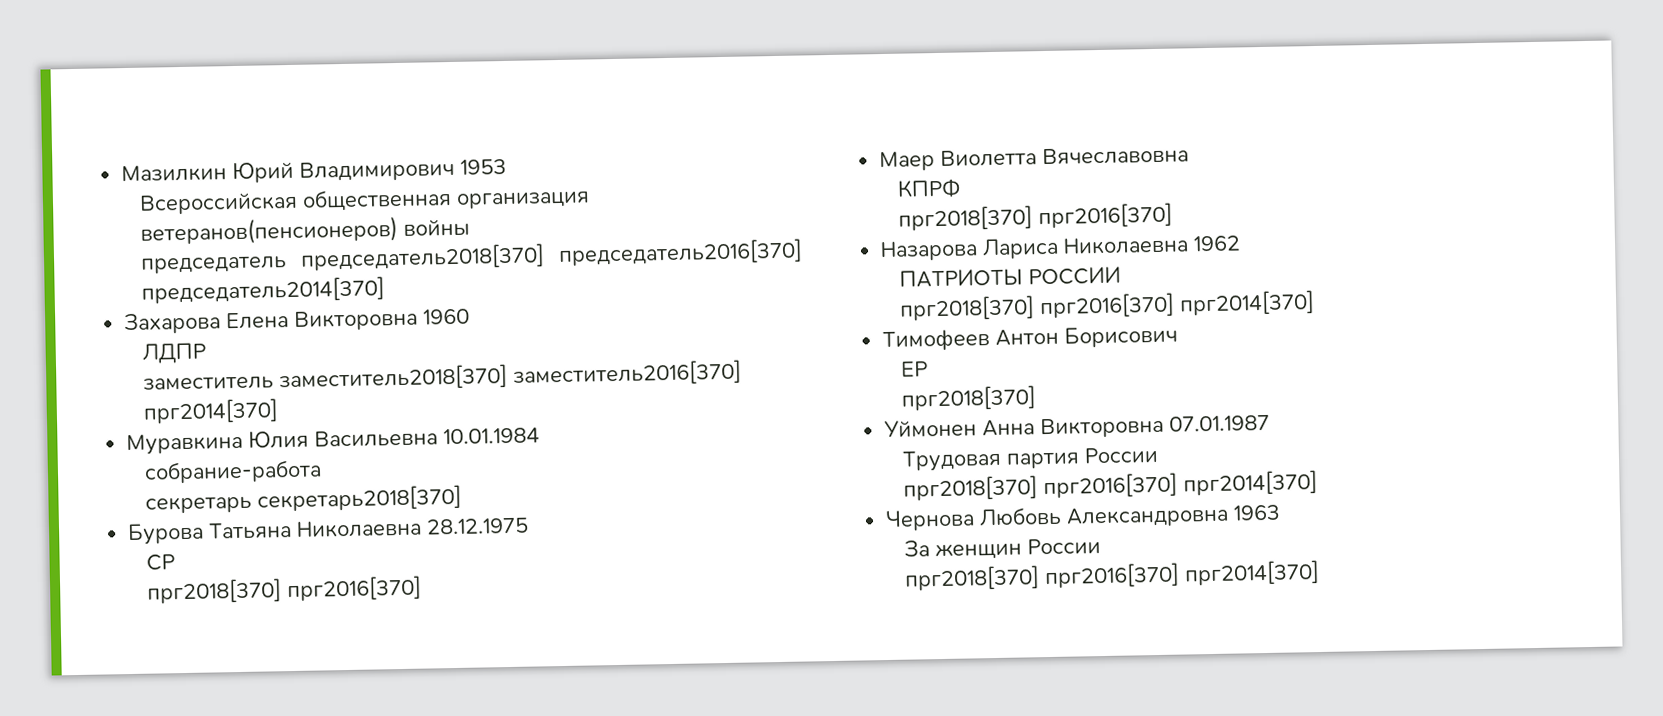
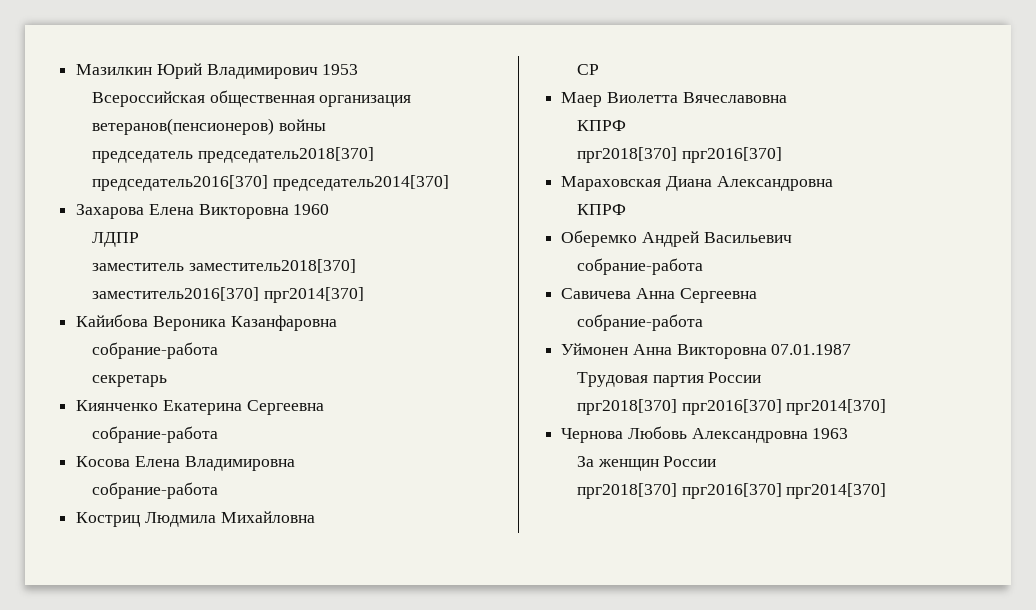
- Муравкина Юлия Васильевна 10.01.1984
+ Кайибова Вероника Казанфаровна
  собрание-работа
- секретарь секретарь2018[370]
- Бурова Татьяна Николаевна 28.12.1975
+ секретарь
+ Киянченко Екатерина Сергеевна
+ собрание-работа
+ Косова Елена Владимировна
+ собрание-работа
+ Костриц Людмила Михайловна
  СР
- прг2018[370] прг2016[370]
- Назарова Лариса Николаевна 1962
- ПАТРИОТЫ РОССИИ
- прг2018[370] прг2016[370] прг2014[370]
- Тимофеев Антон Борисович
- ЕР
- прг2018[370]
+ Мараховская Диана Александровна
+ КПРФ
+ Оберемко Андрей Васильевич
+ собрание-работа
+ Савичева Анна Сергеевна
+ собрание-работа

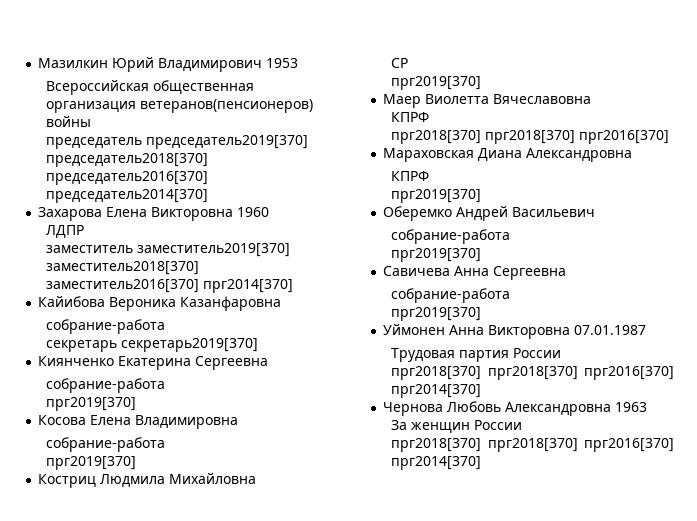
- председатель председатель2018[370] председатель2016[370] председатель2014[370]
+ председатель председатель2019[370] председатель2018[370] председатель2016[370] председатель2014[370]
- заместитель заместитель2018[370] заместитель2016[370] прг2014[370]
+ заместитель заместитель2019[370] заместитель2018[370] заместитель2016[370] прг2014[370]
- секретарь
+ секретарь секретарь2019[370]
  Киянченко Екатерина Сергеевна
  собрание-работа
+ прг2019[370]
  Косова Елена Владимировна
  собрание-работа
+ прг2019[370]
  СР
+ прг2019[370]
  Маер Виолетта Вячеславовна
  КПРФ
- прг2018[370] прг2016[370]
+ прг2018[370] прг2018[370] прг2016[370]
  Мараховская Диана Александровна
  КПРФ
+ прг2019[370]
  Оберемко Андрей Васильевич
  собрание-работа
+ прг2019[370]
  Савичева Анна Сергеевна
  собрание-работа
+ прг2019[370]
  Трудовая партия России
- прг2018[370] прг2016[370] прг2014[370]
+ прг2018[370] прг2018[370] прг2016[370] прг2014[370]
  За женщин России
- прг2018[370] прг2016[370] прг2014[370]
+ прг2018[370] прг2018[370] прг2016[370] прг2014[370]

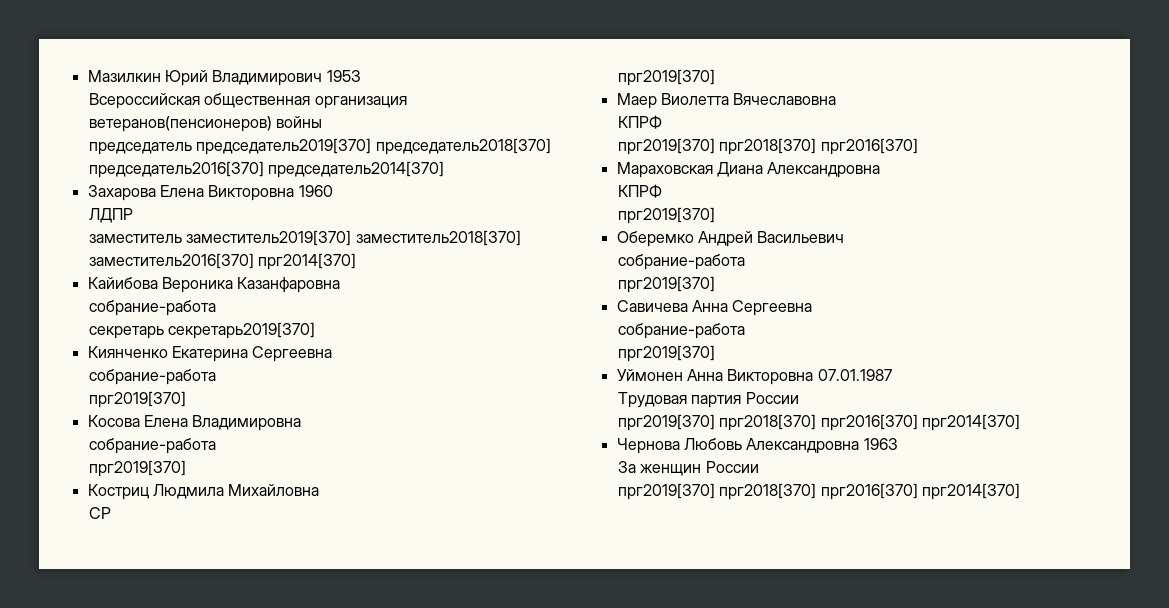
  Маер Виолетта Вячеславовна
  КПРФ
- прг2018[370] прг2018[370] прг2016[370]
+ прг2019[370] прг2018[370] прг2016[370]
  Трудовая партия России
- прг2018[370] прг2018[370] прг2016[370] прг2014[370]
+ прг2019[370] прг2018[370] прг2016[370] прг2014[370]
  За женщин России
- прг2018[370] прг2018[370] прг2016[370] прг2014[370]
+ прг2019[370] прг2018[370] прг2016[370] прг2014[370]

